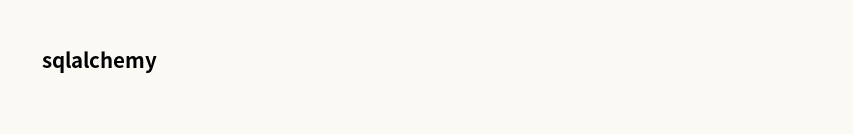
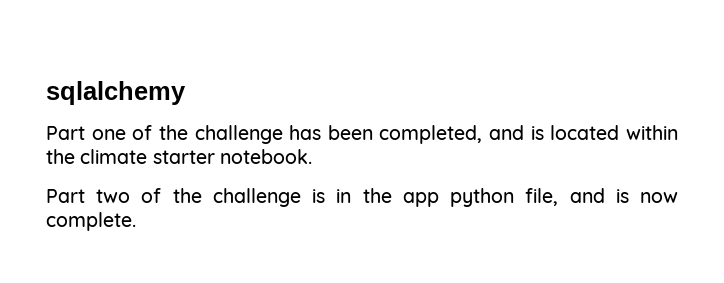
+ Part one of the challenge has been completed, and is located within the climate starter notebook.
+ Part two of the challenge is in the app python file, and is now complete.

